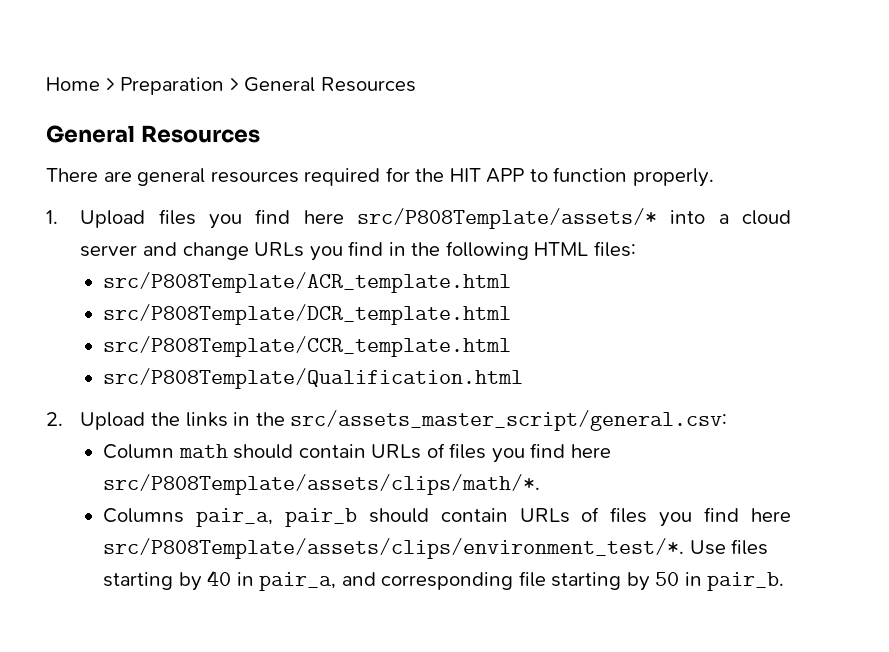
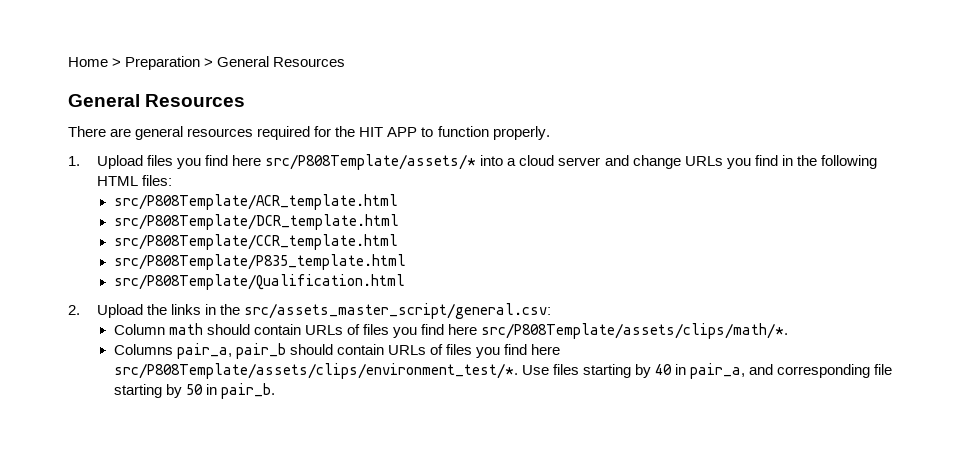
+ src/P808Template/P835_template.html

